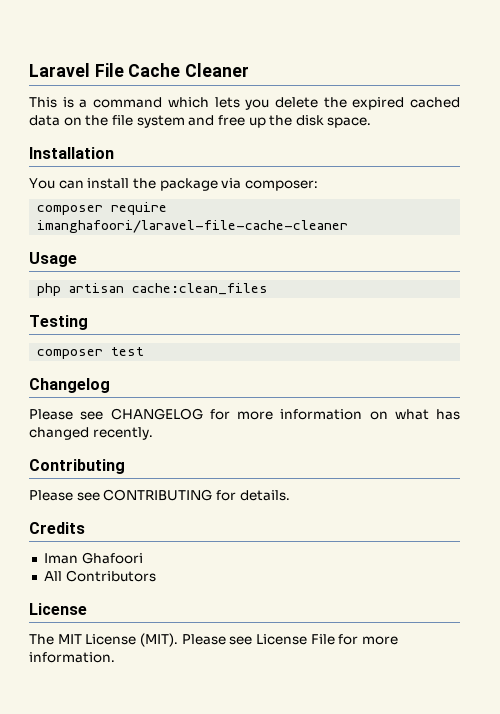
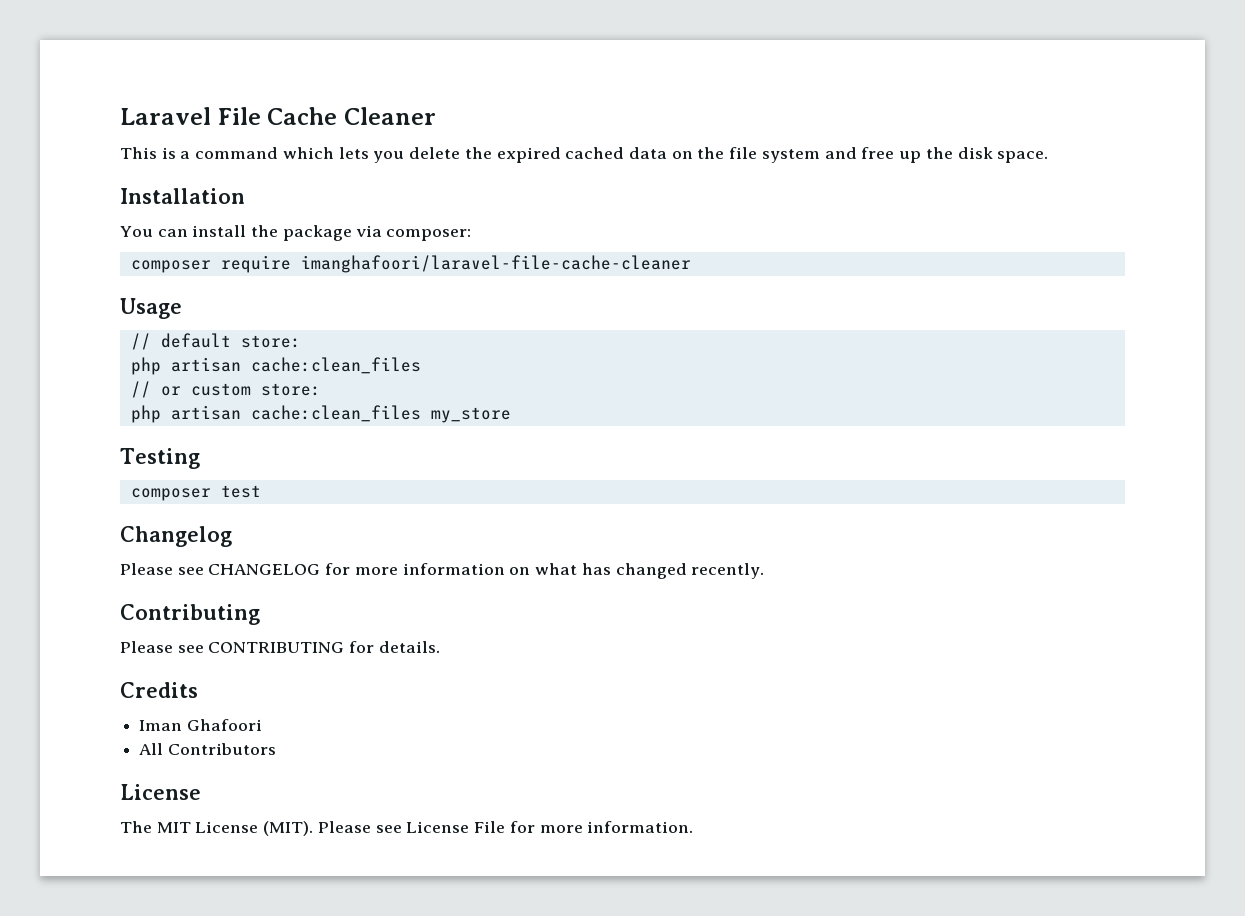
+ // default store:
  php artisan cache:clean_files
+ // or custom store:
+ php artisan cache:clean_files my_store

